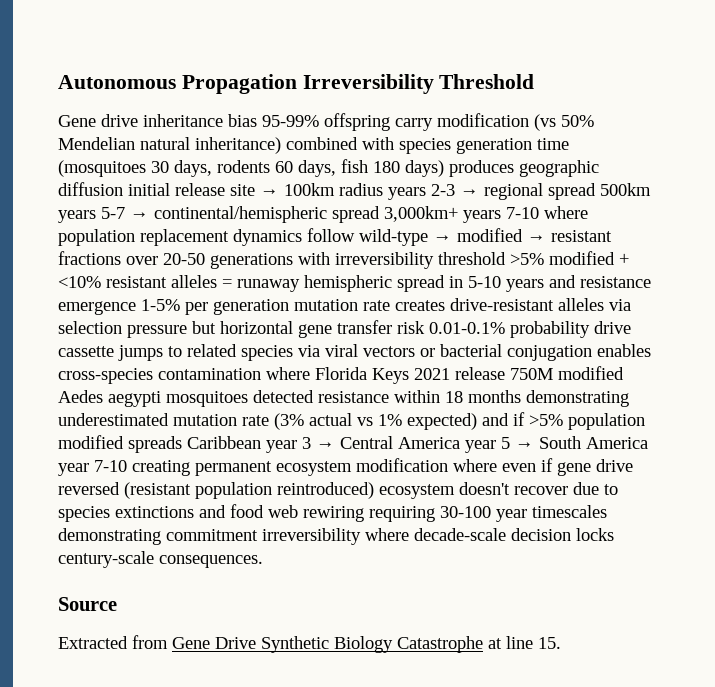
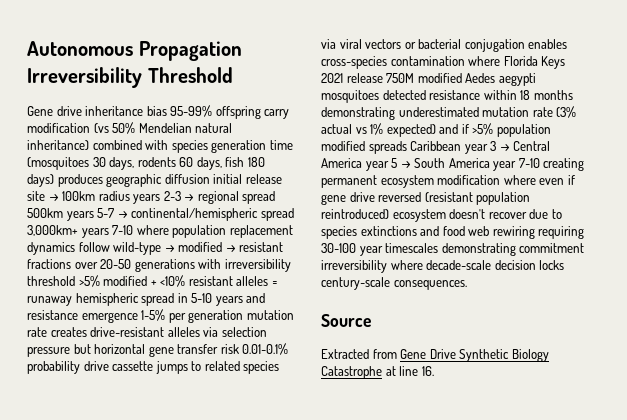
- Extracted from Gene Drive Synthetic Biology Catastrophe at line 15.
+ Extracted from Gene Drive Synthetic Biology Catastrophe at line 16.

